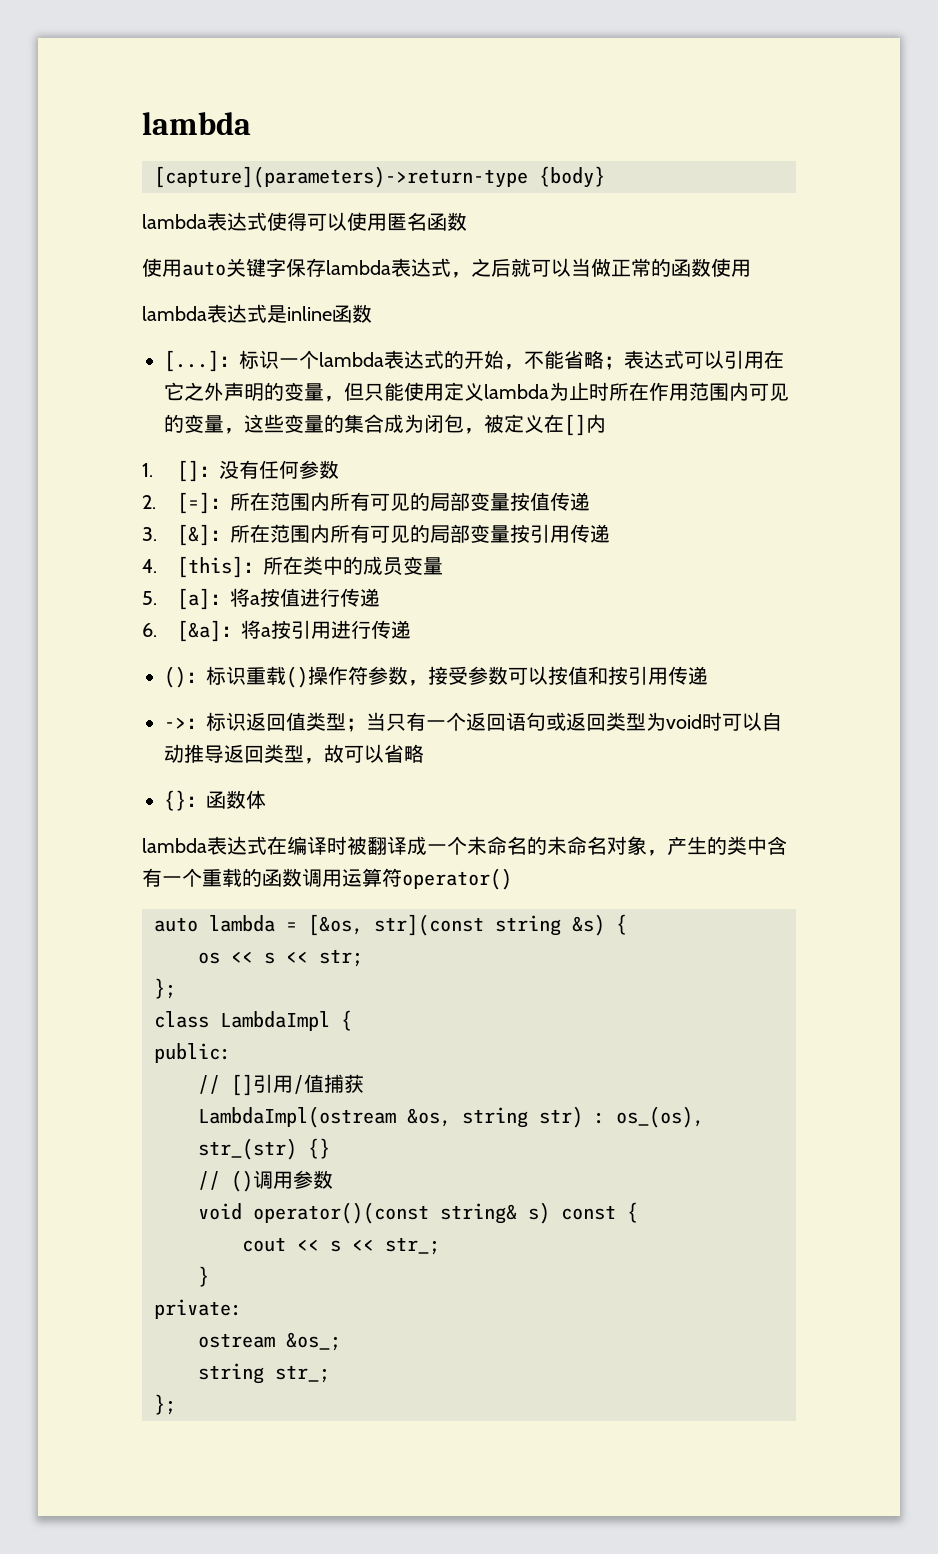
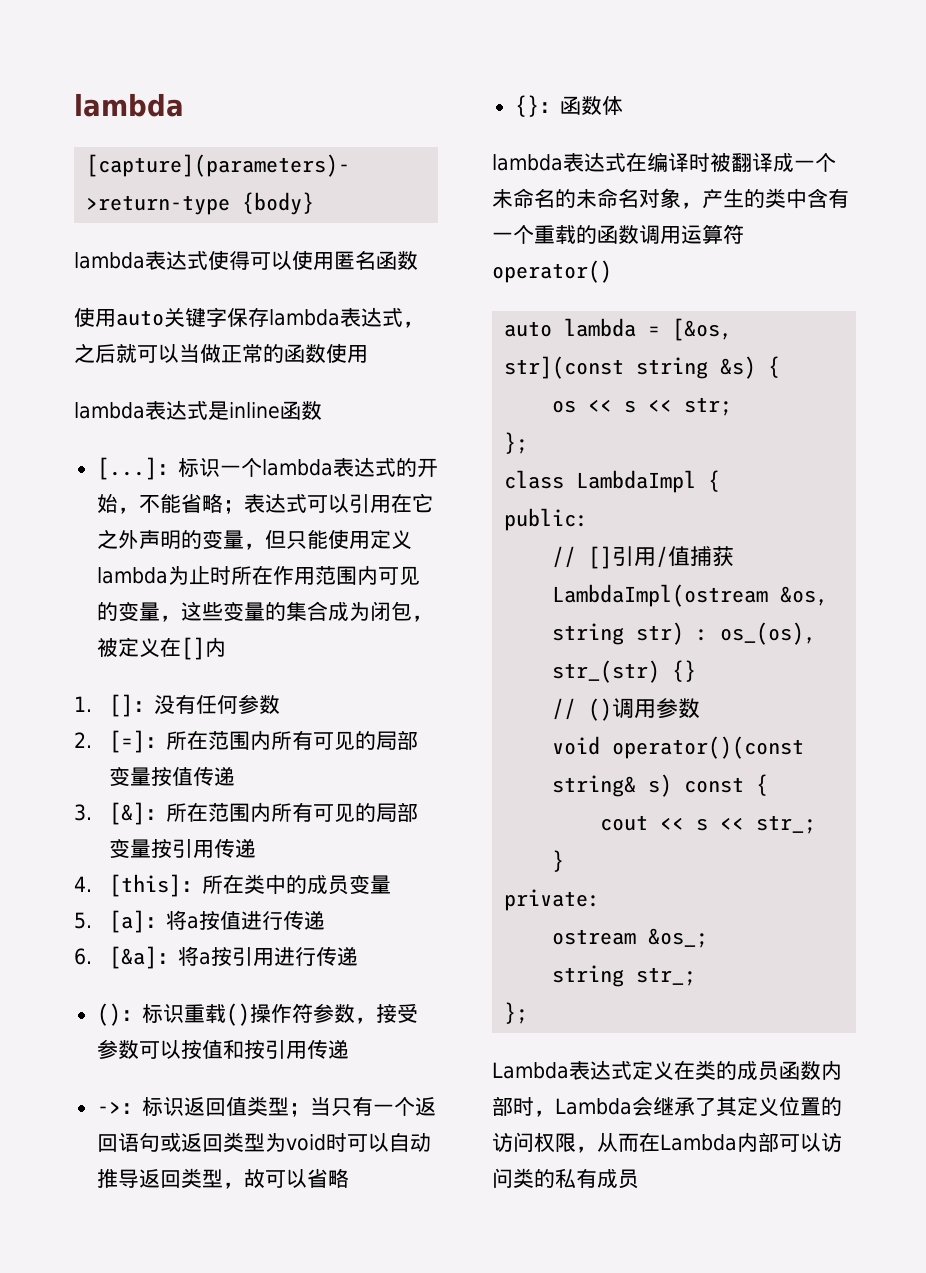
+ Lambda表达式定义在类的成员函数内部时，Lambda会继承了其定义位置的访问权限，从而在Lambda内部可以访问类的私有成员

